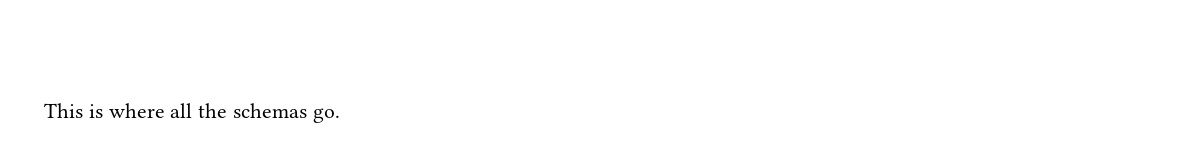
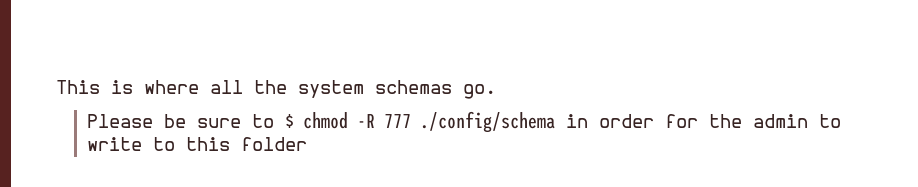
- This is where all the schemas go.
+ This is where all the system schemas go.
+ Please be sure to $ chmod -R 777 ./config/schema in order for the admin to write to this folder

